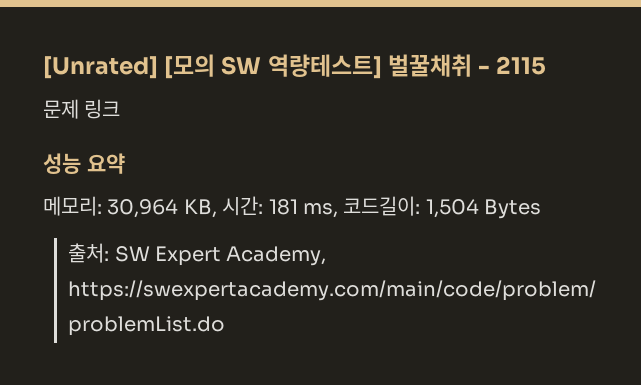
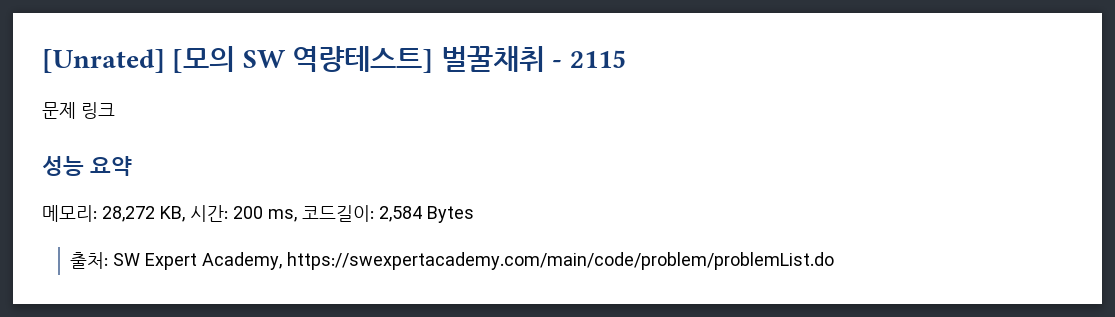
- 메모리: 30,964 KB, 시간: 181 ms, 코드길이: 1,504 Bytes
+ 메모리: 28,272 KB, 시간: 200 ms, 코드길이: 2,584 Bytes

